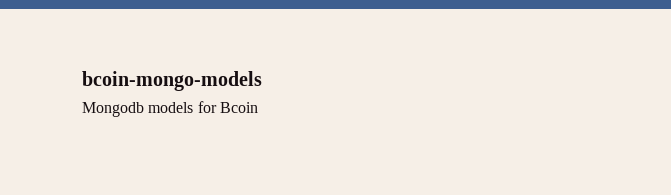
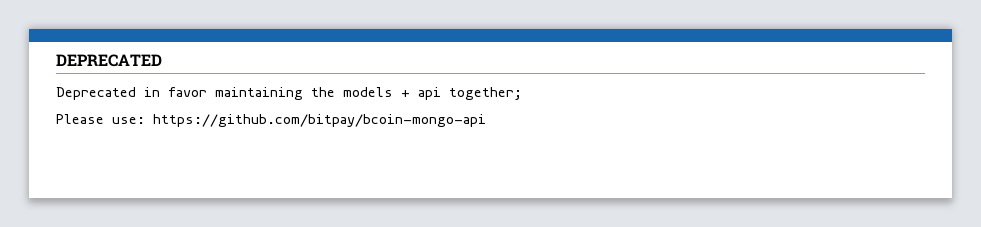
- bcoin-mongo-models
- Mongodb models for Bcoin
+ DEPRECATED
+ Deprecated in favor maintaining the models + api together;
+ Please use: https://github.com/bitpay/bcoin-mongo-api

